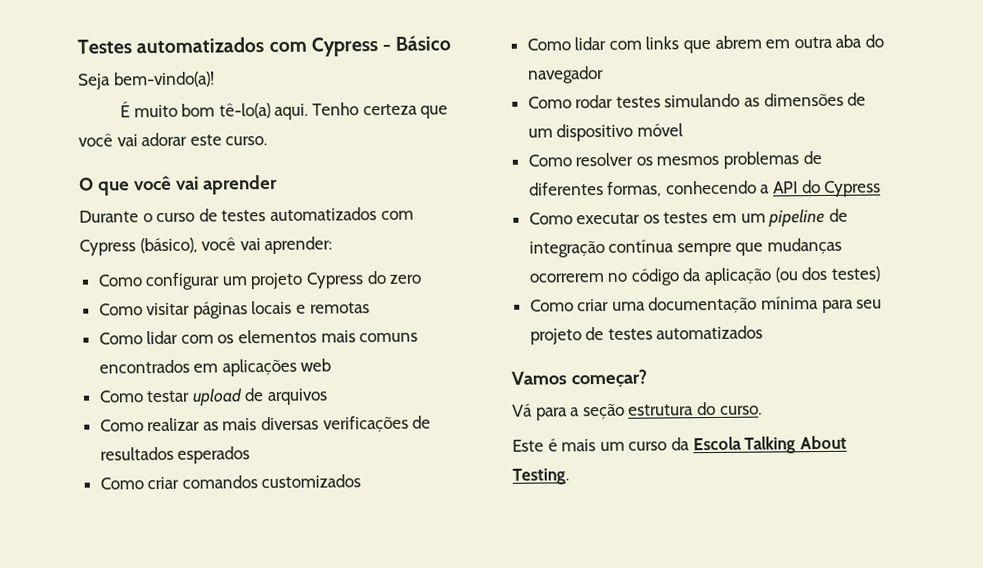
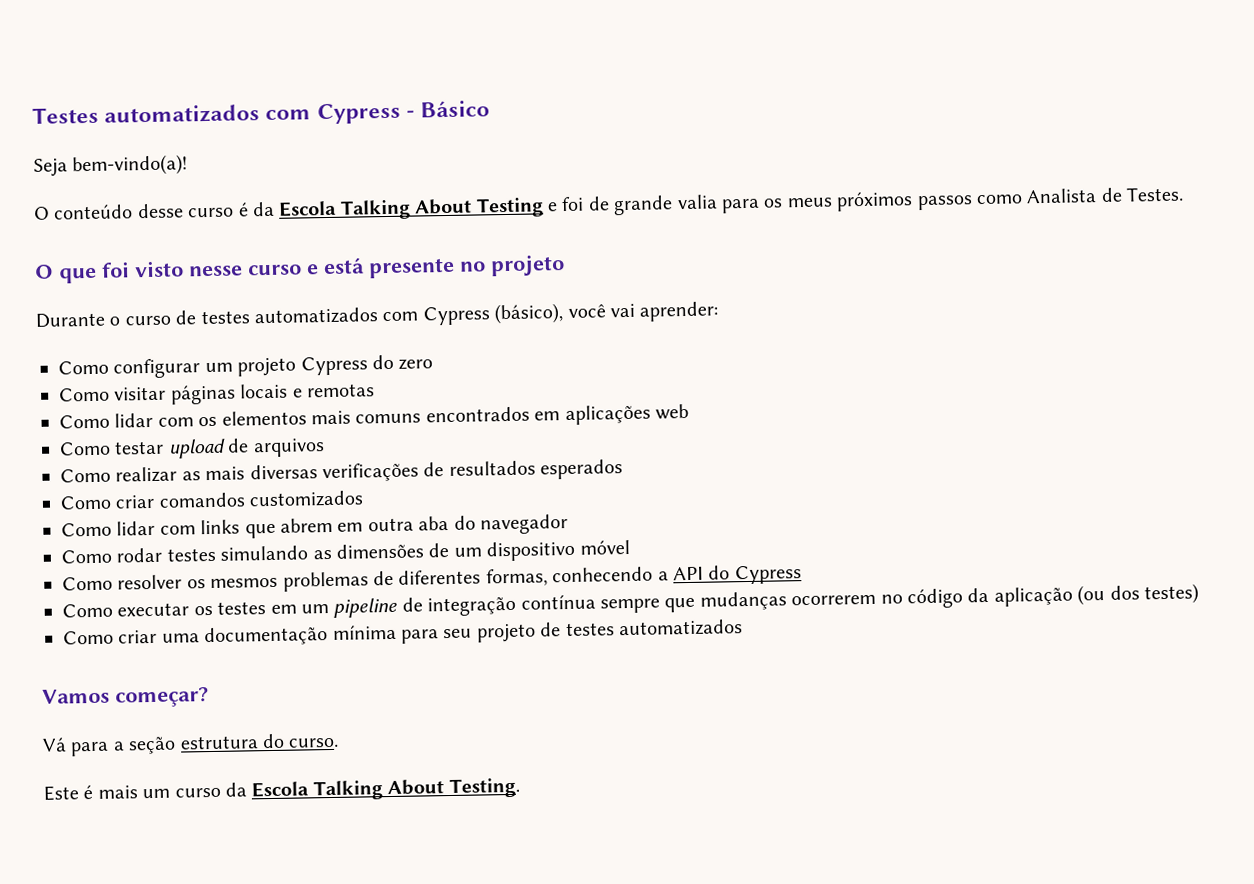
- É muito bom tê-lo(a) aqui. Tenho certeza que você vai adorar este curso.
- O que você vai aprender
+ O conteúdo desse curso é da Escola Talking About Testing e foi de grande valia para os meus próximos passos como Analista de Testes.
+ O que foi visto nesse curso e está presente no projeto

